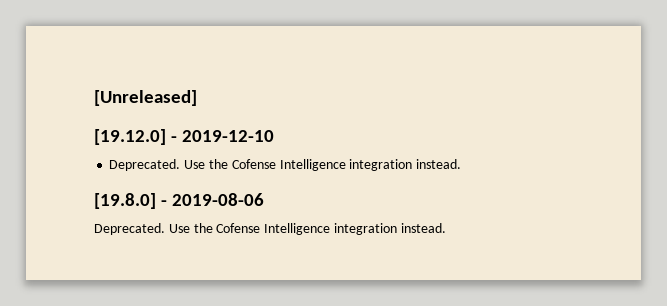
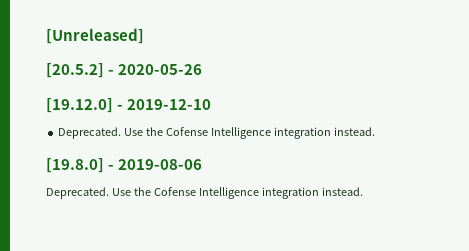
+ [20.5.2] - 2020-05-26

